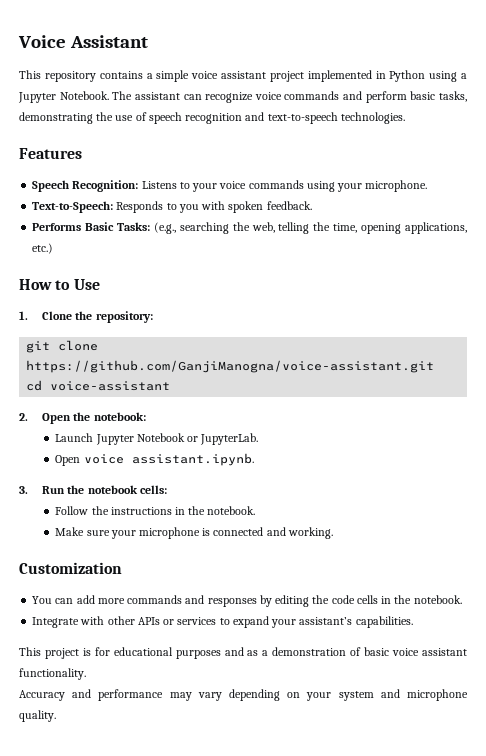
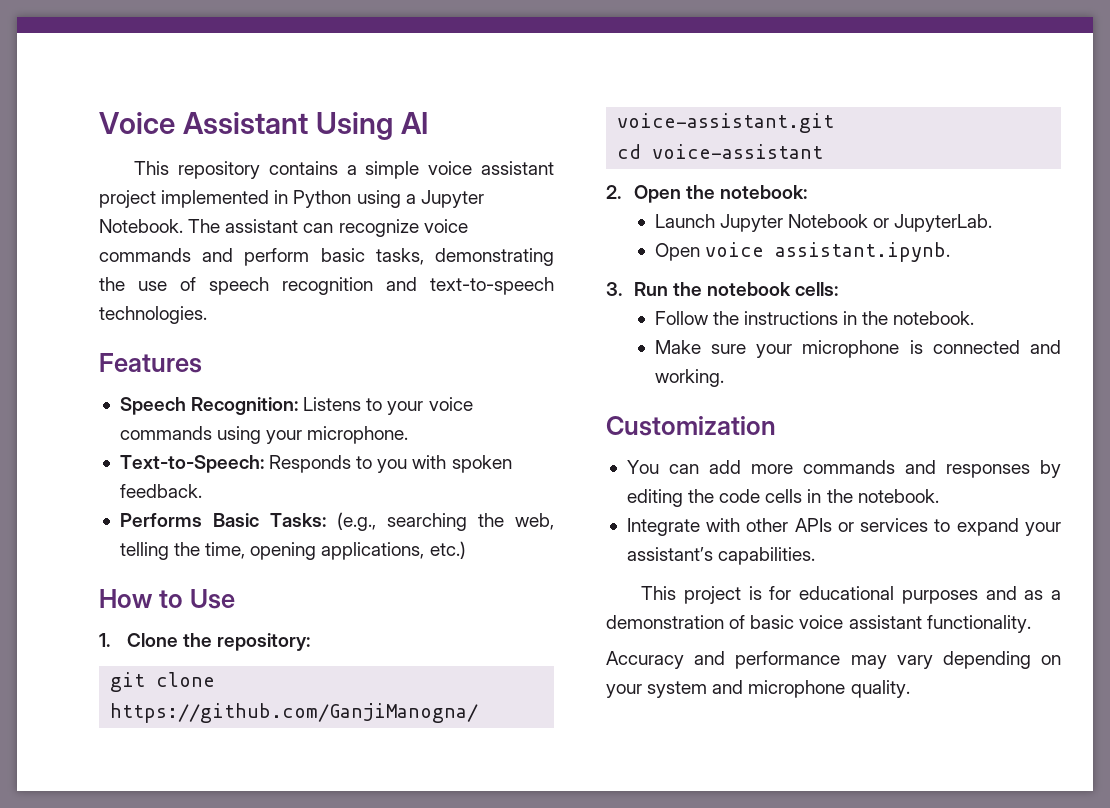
- Voice Assistant
+ Voice Assistant Using AI

